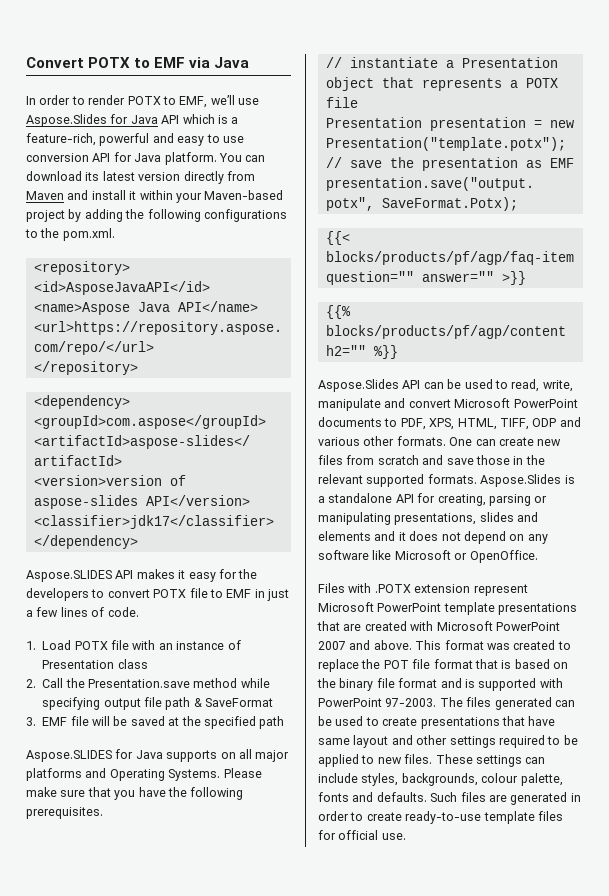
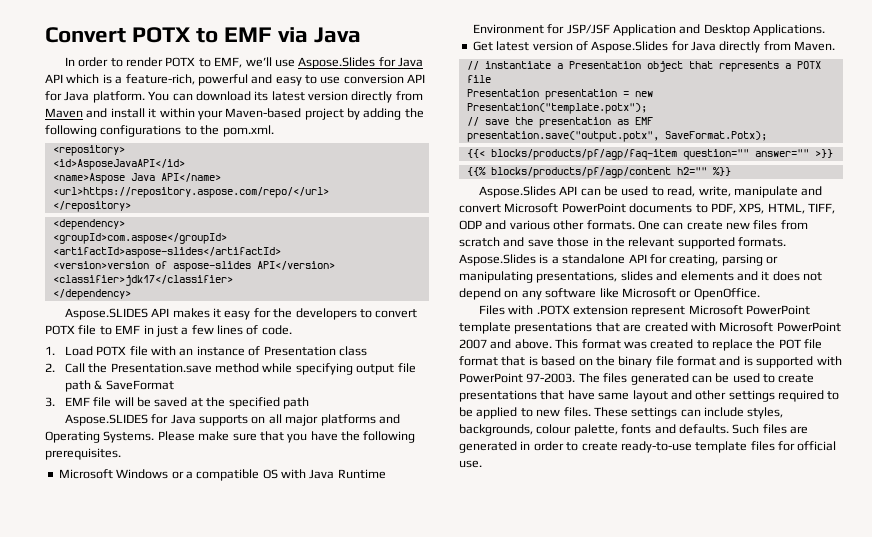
+ Microsoft Windows or a compatible OS with Java Runtime Environment for JSP/JSF Application and Desktop Applications.
+ Get latest version of Aspose.Slides for Java directly from Maven.

